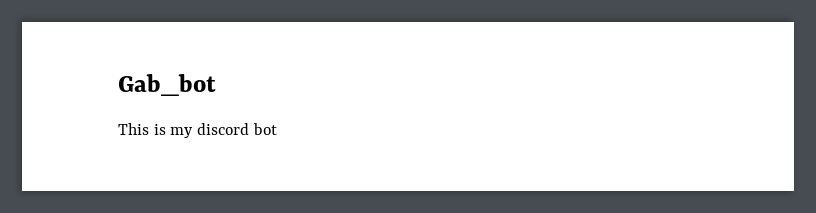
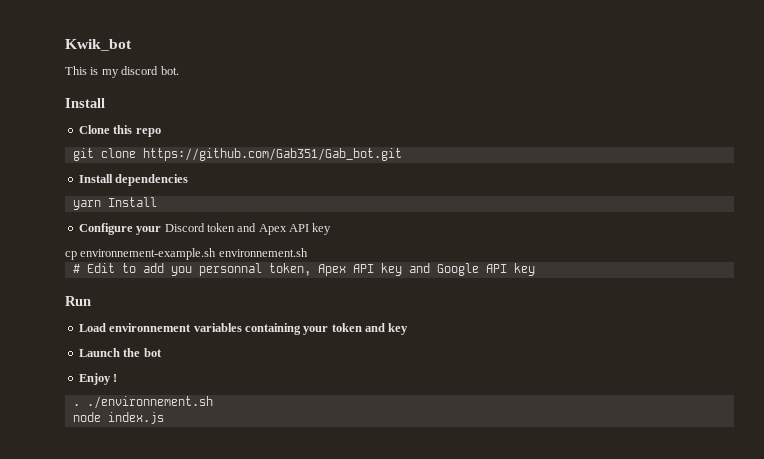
- Gab_bot
+ Kwik_bot
- This is my discord bot
+ This is my discord bot.
+ Install
+ Clone this repo
+ git clone https://github.com/Gab351/Gab_bot.git
+ Install dependencies
+ yarn Install
+ Configure your Discord token and Apex API key
+ cp environnement-example.sh environnement.sh
+ # Edit to add you personnal token, Apex API key and Google API key
+ Run
+ Load environnement variables containing your token and key
+ Launch the bot
+ Enjoy !
+ . ./environnement.sh
+ node index.js

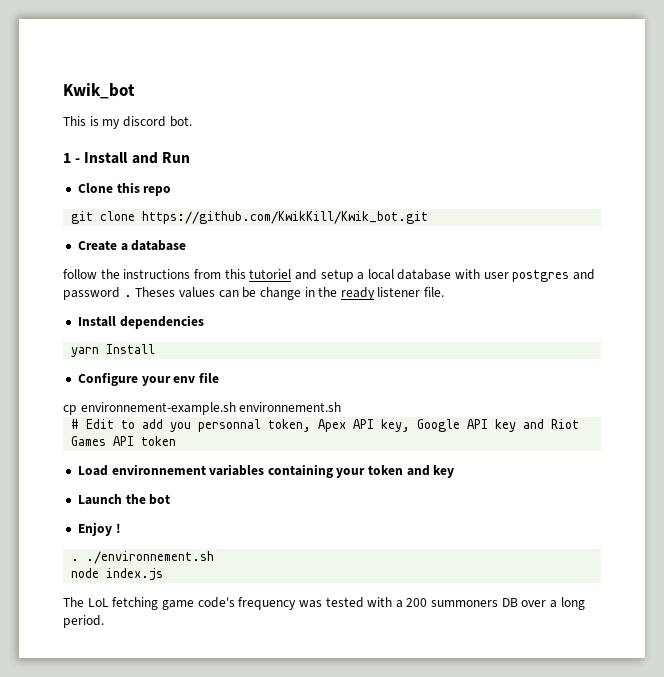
  This is my discord bot.
- Install
+ 1 - Install and Run
- git clone https://github.com/Gab351/Gab_bot.git
+ git clone https://github.com/KwikKill/Kwik_bot.git
+ Create a database
+ follow the instructions from this tutoriel and setup a local database with user postgres and password . Theses values can be change in the ready listener file.
- Configure your Discord token and Apex API key
+ Configure your env file
- # Edit to add you personnal token, Apex API key and Google API key
- Run
+ # Edit to add you personnal token, Apex API key, Google API key and Riot Games API token
+ The LoL fetching game code's frequency was tested with a 200 summoners DB over a long period.

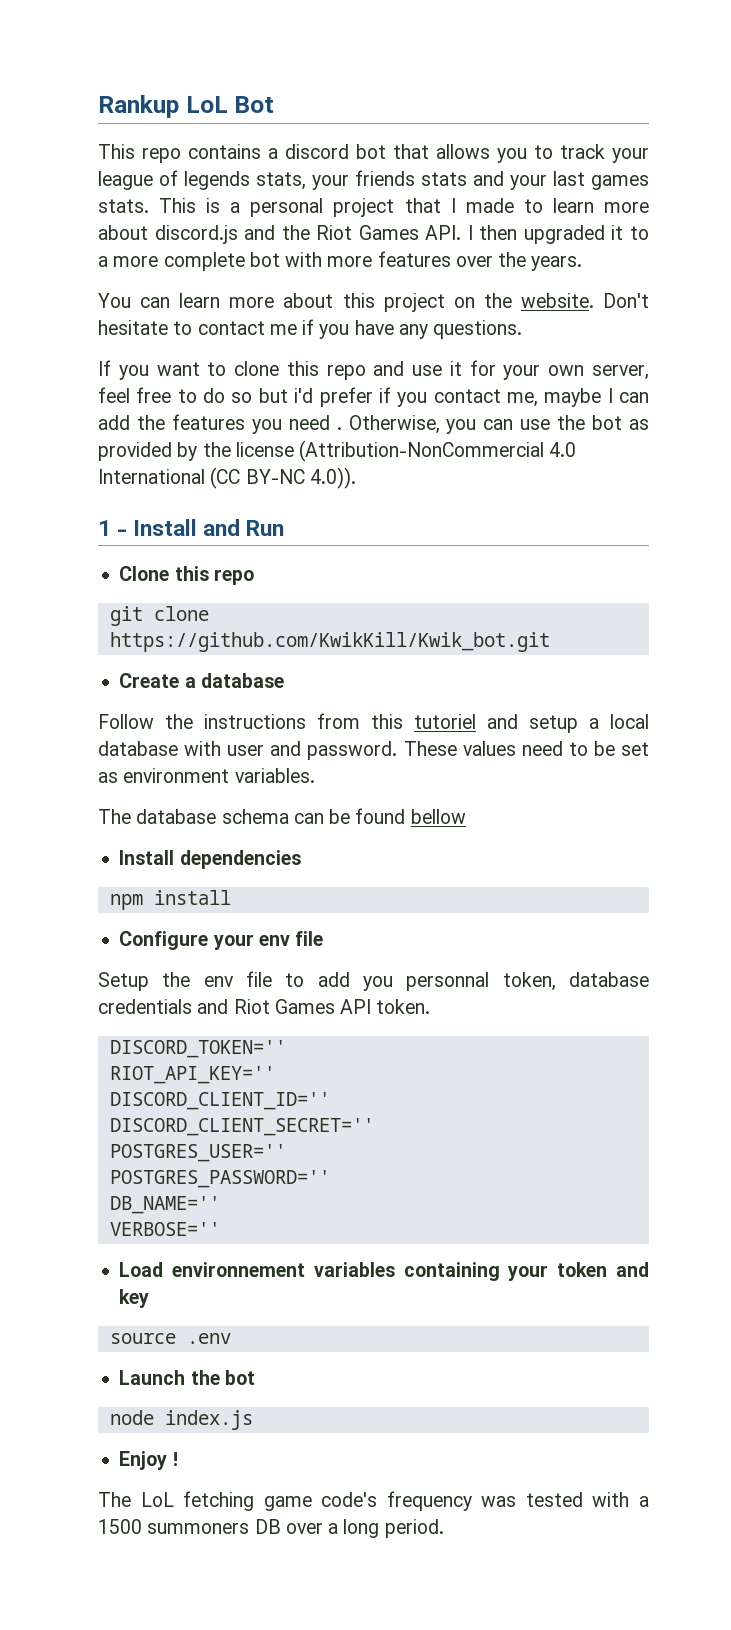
- Kwik_bot
- This is my discord bot.
+ Rankup LoL Bot
+ This repo contains a discord bot that allows you to track your league of legends stats, your friends stats and your last games stats. This is a personal project that I made to learn more about discord.js and the Riot Games API. I then upgraded it to a more complete bot with more features over the years.
+ You can learn more about this project on the website. Don't hesitate to contact me if you have any questions.
+ If you want to clone this repo and use it for your own server, feel free to do so but i'd prefer if you contact me, maybe I can add the features you need . Otherwise, you can use the bot as provided by the license (Attribution-NonCommercial 4.0 International (CC BY-NC 4.0)).
- follow the instructions from this tutoriel and setup a local database with user postgres and password . Theses values can be change in the ready listener file.
+ Follow the instructions from this tutoriel and setup a local database with user and password. These values need to be set as environment variables.
+ The database schema can be found bellow
- yarn Install
+ npm install
- cp environnement-example.sh environnement.sh
- # Edit to add you personnal token, Apex API key, Google API key and Riot Games API token
+ Setup the env file to add you personnal token, database credentials and Riot Games API token.
+ DISCORD_TOKEN=''
+ RIOT_API_KEY=''
+ DISCORD_CLIENT_ID=''
+ DISCORD_CLIENT_SECRET=''
+ POSTGRES_USER=''
+ POSTGRES_PASSWORD=''
+ DB_NAME=''
+ VERBOSE=''
+ source .env
+ node index.js
- . ./environnement.sh
- node index.js
- The LoL fetching game code's frequency was tested with a 200 summoners DB over a long period.
+ The LoL fetching game code's frequency was tested with a 1500 summoners DB over a long period.

